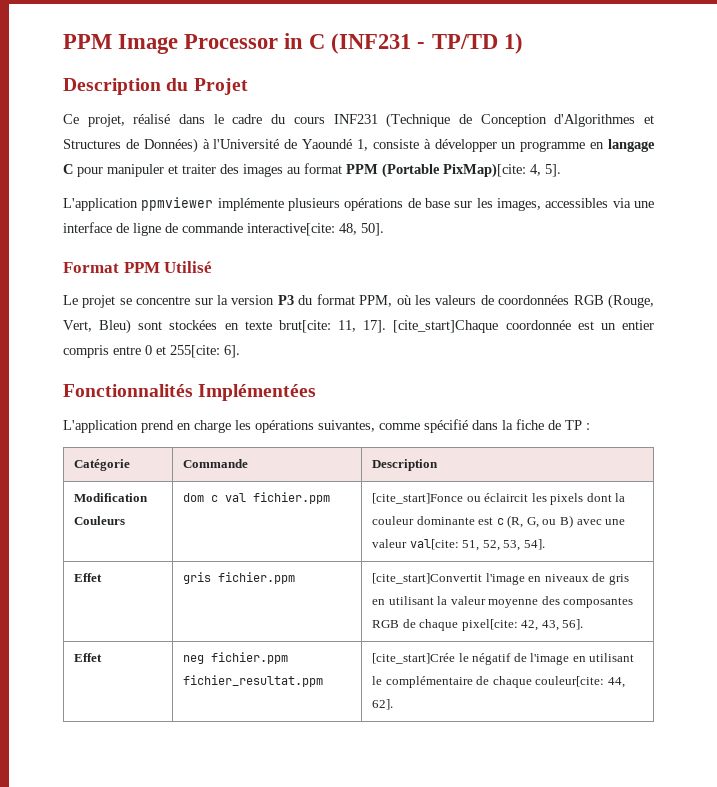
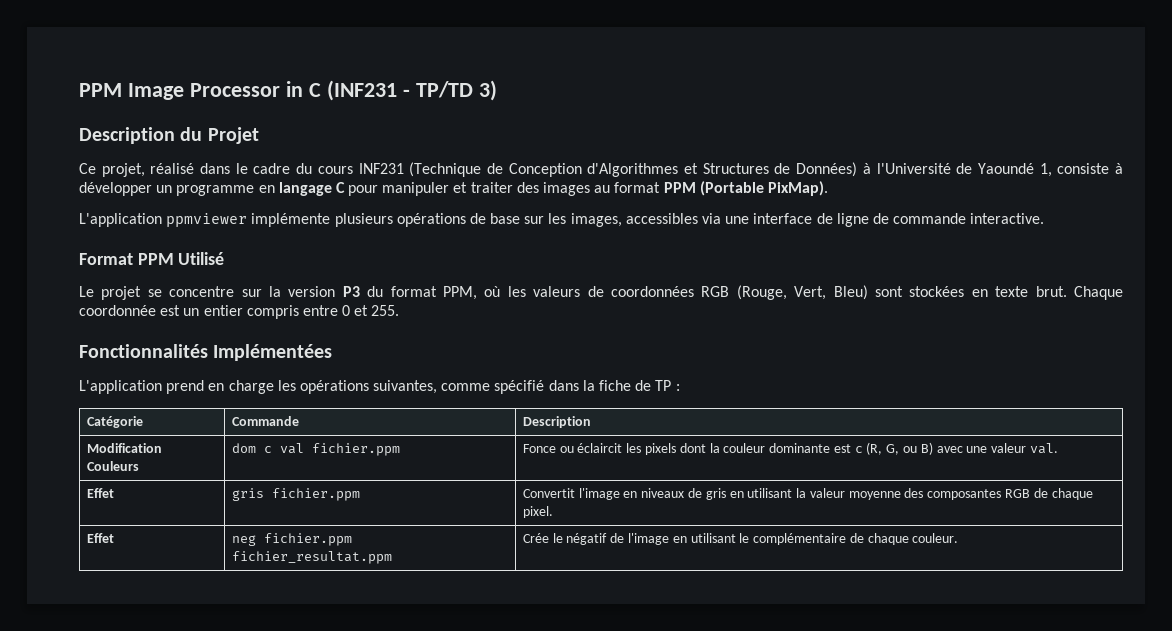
- PPM Image Processor in C (INF231 - TP/TD 1)
+ PPM Image Processor in C (INF231 - TP/TD 3)
- Ce projet, réalisé dans le cadre du cours INF231 (Technique de Conception d'Algorithmes et Structures de Données) à l'Université de Yaoundé 1, consiste à développer un programme en langage C pour manipuler et traiter des images au format PPM (Portable PixMap)[cite: 4, 5].
+ Ce projet, réalisé dans le cadre du cours INF231 (Technique de Conception d'Algorithmes et Structures de Données) à l'Université de Yaoundé 1, consiste à développer un programme en langage C pour manipuler et traiter des images au format PPM (Portable PixMap).
- L'application ppmviewer implémente plusieurs opérations de base sur les images, accessibles via une interface de ligne de commande interactive[cite: 48, 50].
+ L'application ppmviewer implémente plusieurs opérations de base sur les images, accessibles via une interface de ligne de commande interactive.
- Le projet se concentre sur la version P3 du format PPM, où les valeurs de coordonnées RGB (Rouge, Vert, Bleu) sont stockées en texte brut[cite: 11, 17]. [cite_start]Chaque coordonnée est un entier compris entre 0 et 255[cite: 6].
+ Le projet se concentre sur la version P3 du format PPM, où les valeurs de coordonnées RGB (Rouge, Vert, Bleu) sont stockées en texte brut. Chaque coordonnée est un entier compris entre 0 et 255.
- Modification Couleurs | dom c val fichier.ppm | [cite_start]Fonce ou éclaircit les pixels dont la couleur dominante est c (R, G, ou B) avec une valeur val[cite: 51, 52, 53, 54].
+ Modification Couleurs | dom c val fichier.ppm | Fonce ou éclaircit les pixels dont la couleur dominante est c (R, G, ou B) avec une valeur val.
- Effet | gris fichier.ppm | [cite_start]Convertit l'image en niveaux de gris en utilisant la valeur moyenne des composantes RGB de chaque pixel[cite: 42, 43, 56].
+ Effet | gris fichier.ppm | Convertit l'image en niveaux de gris en utilisant la valeur moyenne des composantes RGB de chaque pixel.
- Effet | neg fichier.ppm fichier_resultat.ppm | [cite_start]Crée le négatif de l'image en utilisant le complémentaire de chaque couleur[cite: 44, 62].
+ Effet | neg fichier.ppm fichier_resultat.ppm | Crée le négatif de l'image en utilisant le complémentaire de chaque couleur.

